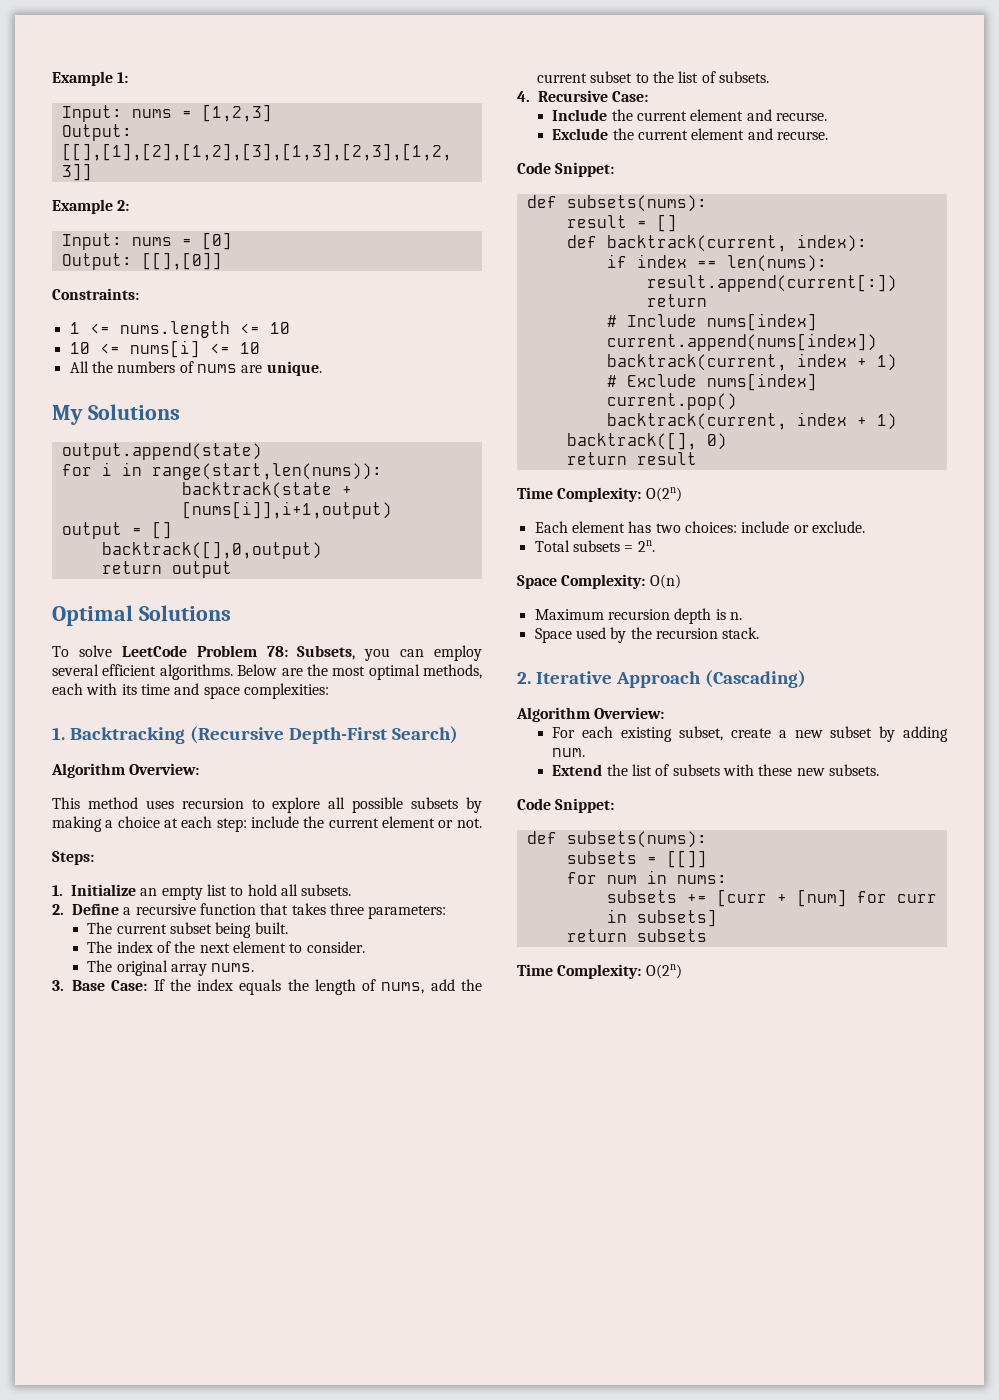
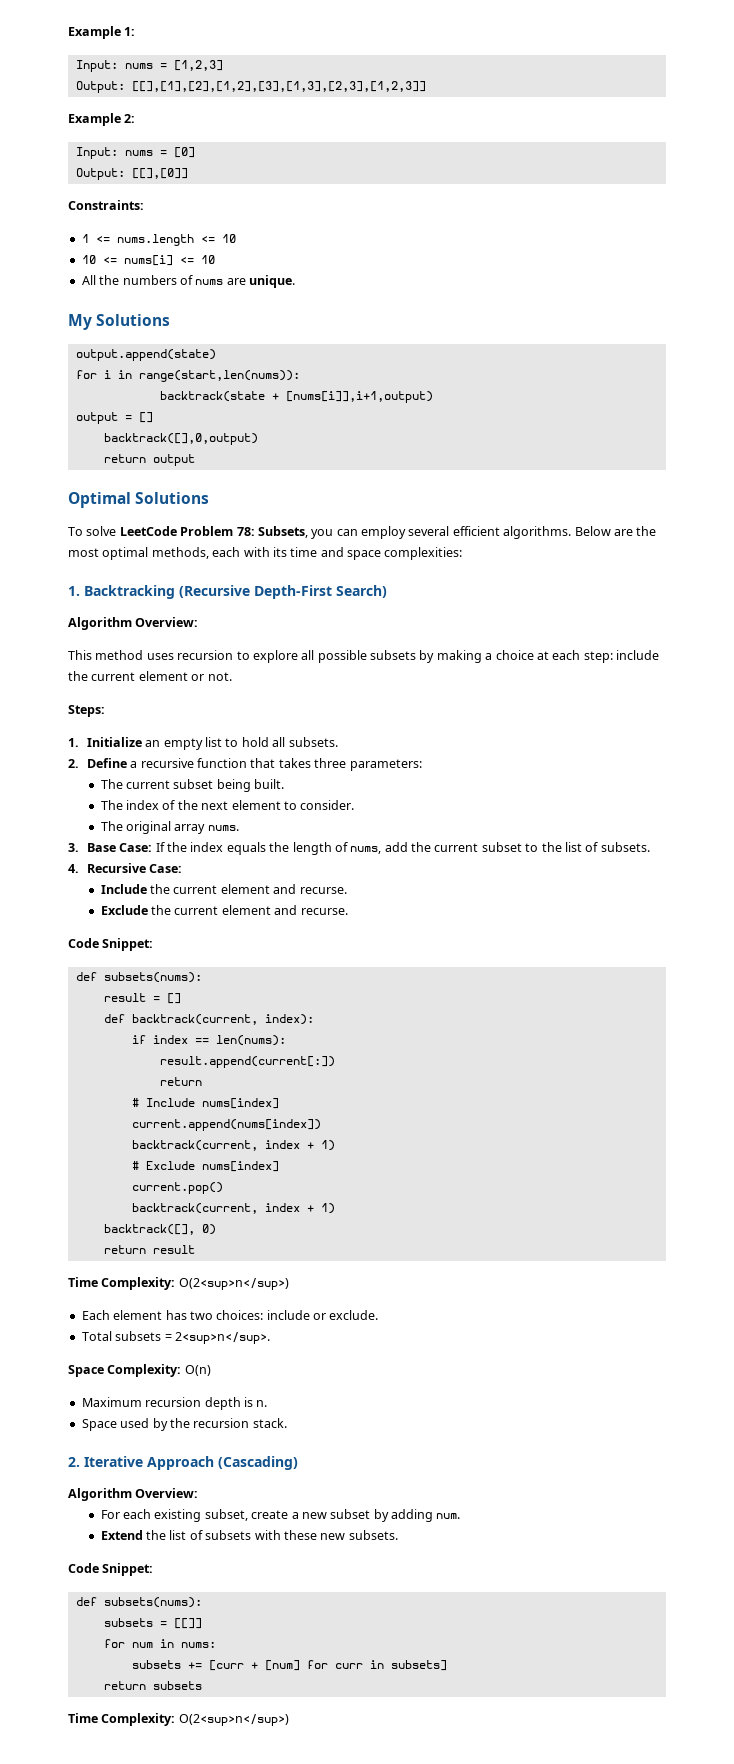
  return result
- Time Complexity: O(2n)
+ Time Complexity: O(2<sup>n</sup>)
- Total subsets = 2n.
+ Total subsets = 2<sup>n</sup>.
  return subsets
- Time Complexity: O(2n)
+ Time Complexity: O(2<sup>n</sup>)

